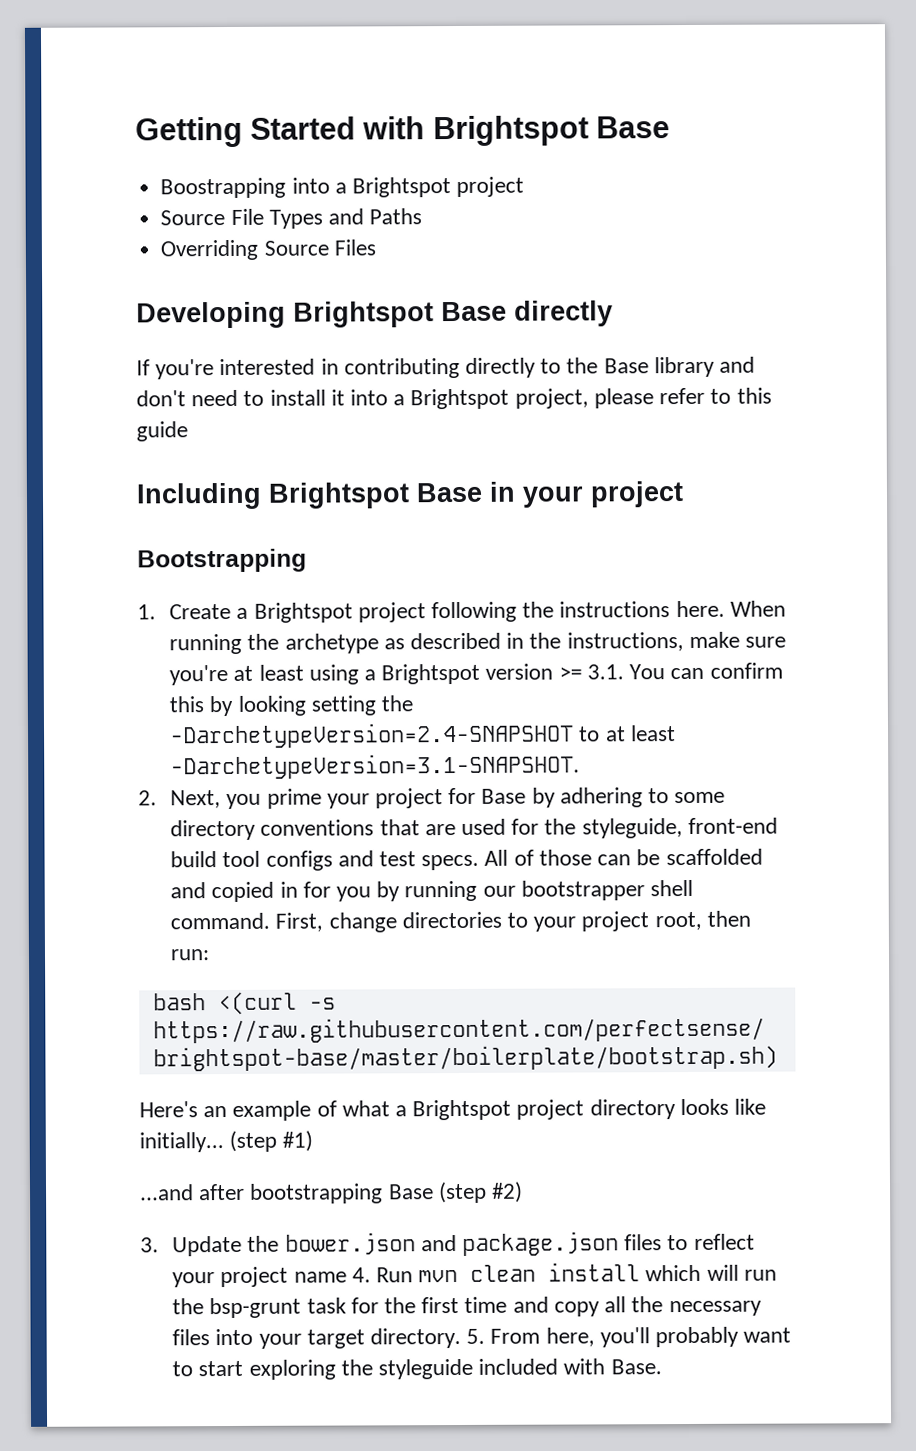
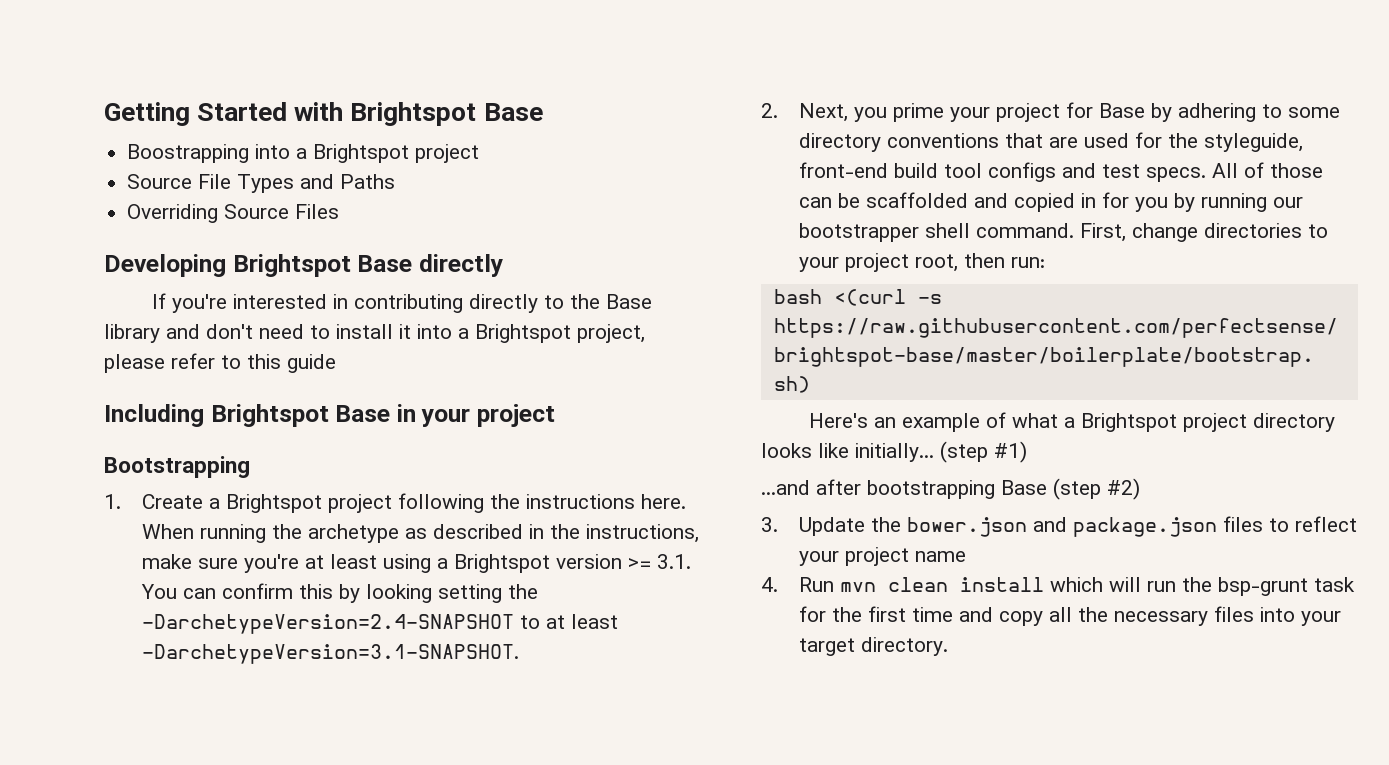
- 3. Update the bower.json and package.json files to reflect your project name 4. Run mvn clean install which will run the bsp-grunt task for the first time and copy all the necessary files into your target directory. 5. From here, you'll probably want to start exploring the styleguide included with Base.
+ 3. Update the bower.json and package.json files to reflect your project name
+ 4. Run mvn clean install which will run the bsp-grunt task for the first time and copy all the necessary files into your target directory.

